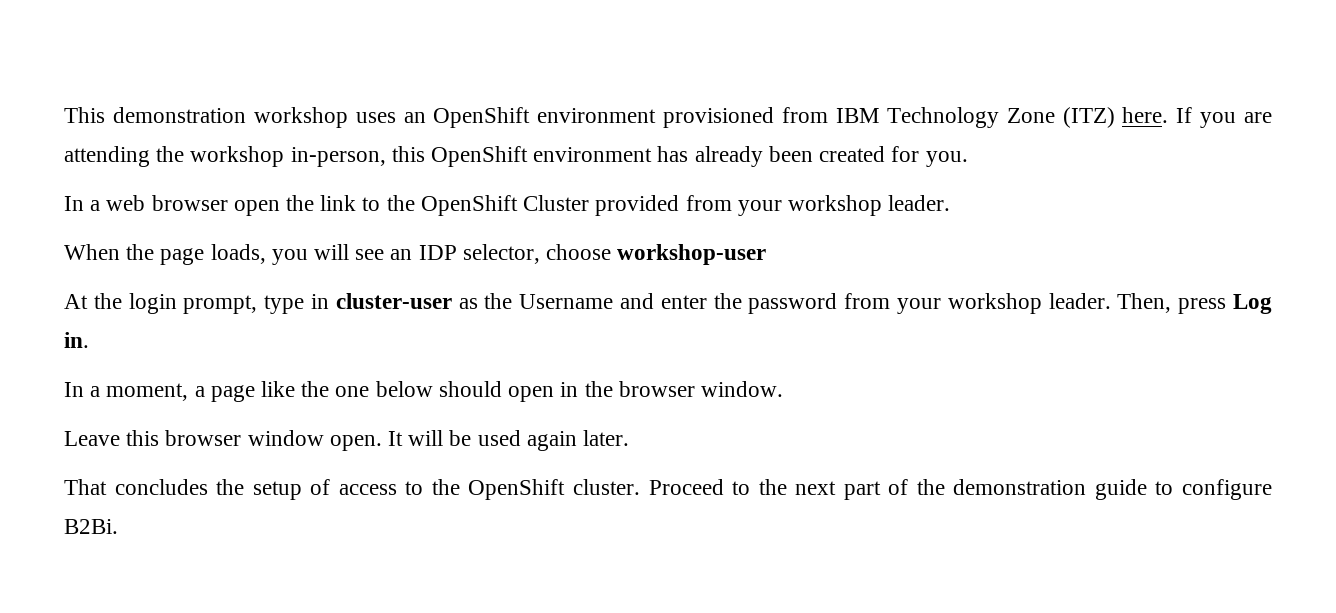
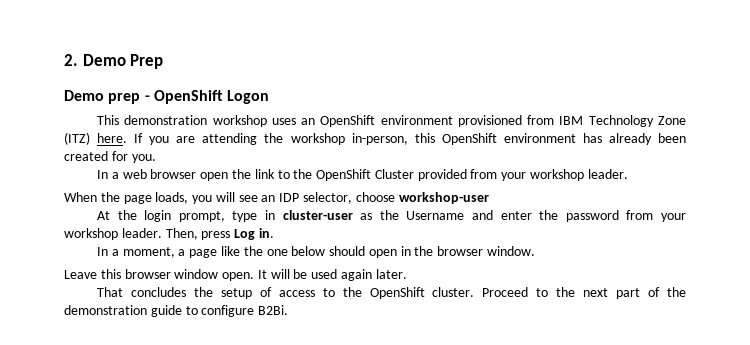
+ 2. Demo Prep
+ Demo prep - OpenShift Logon

